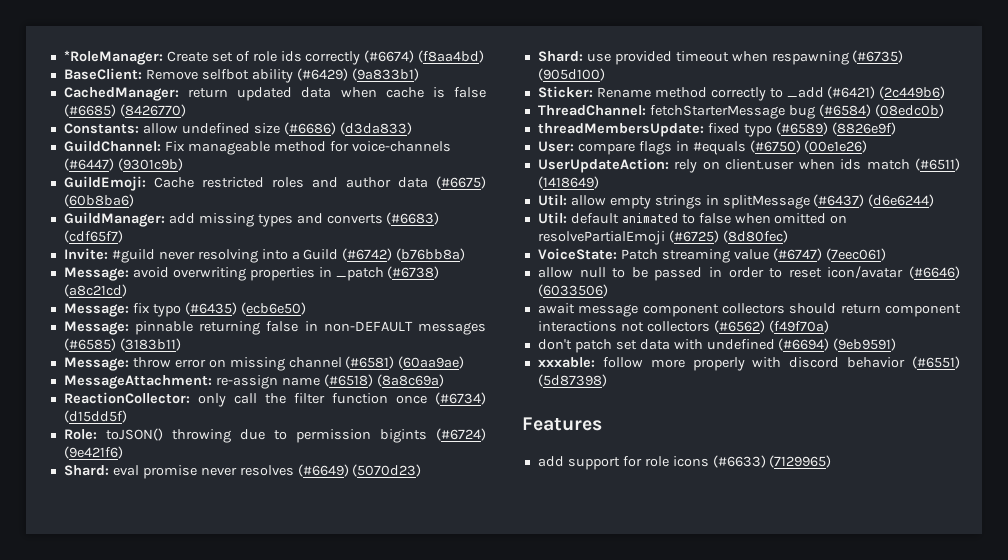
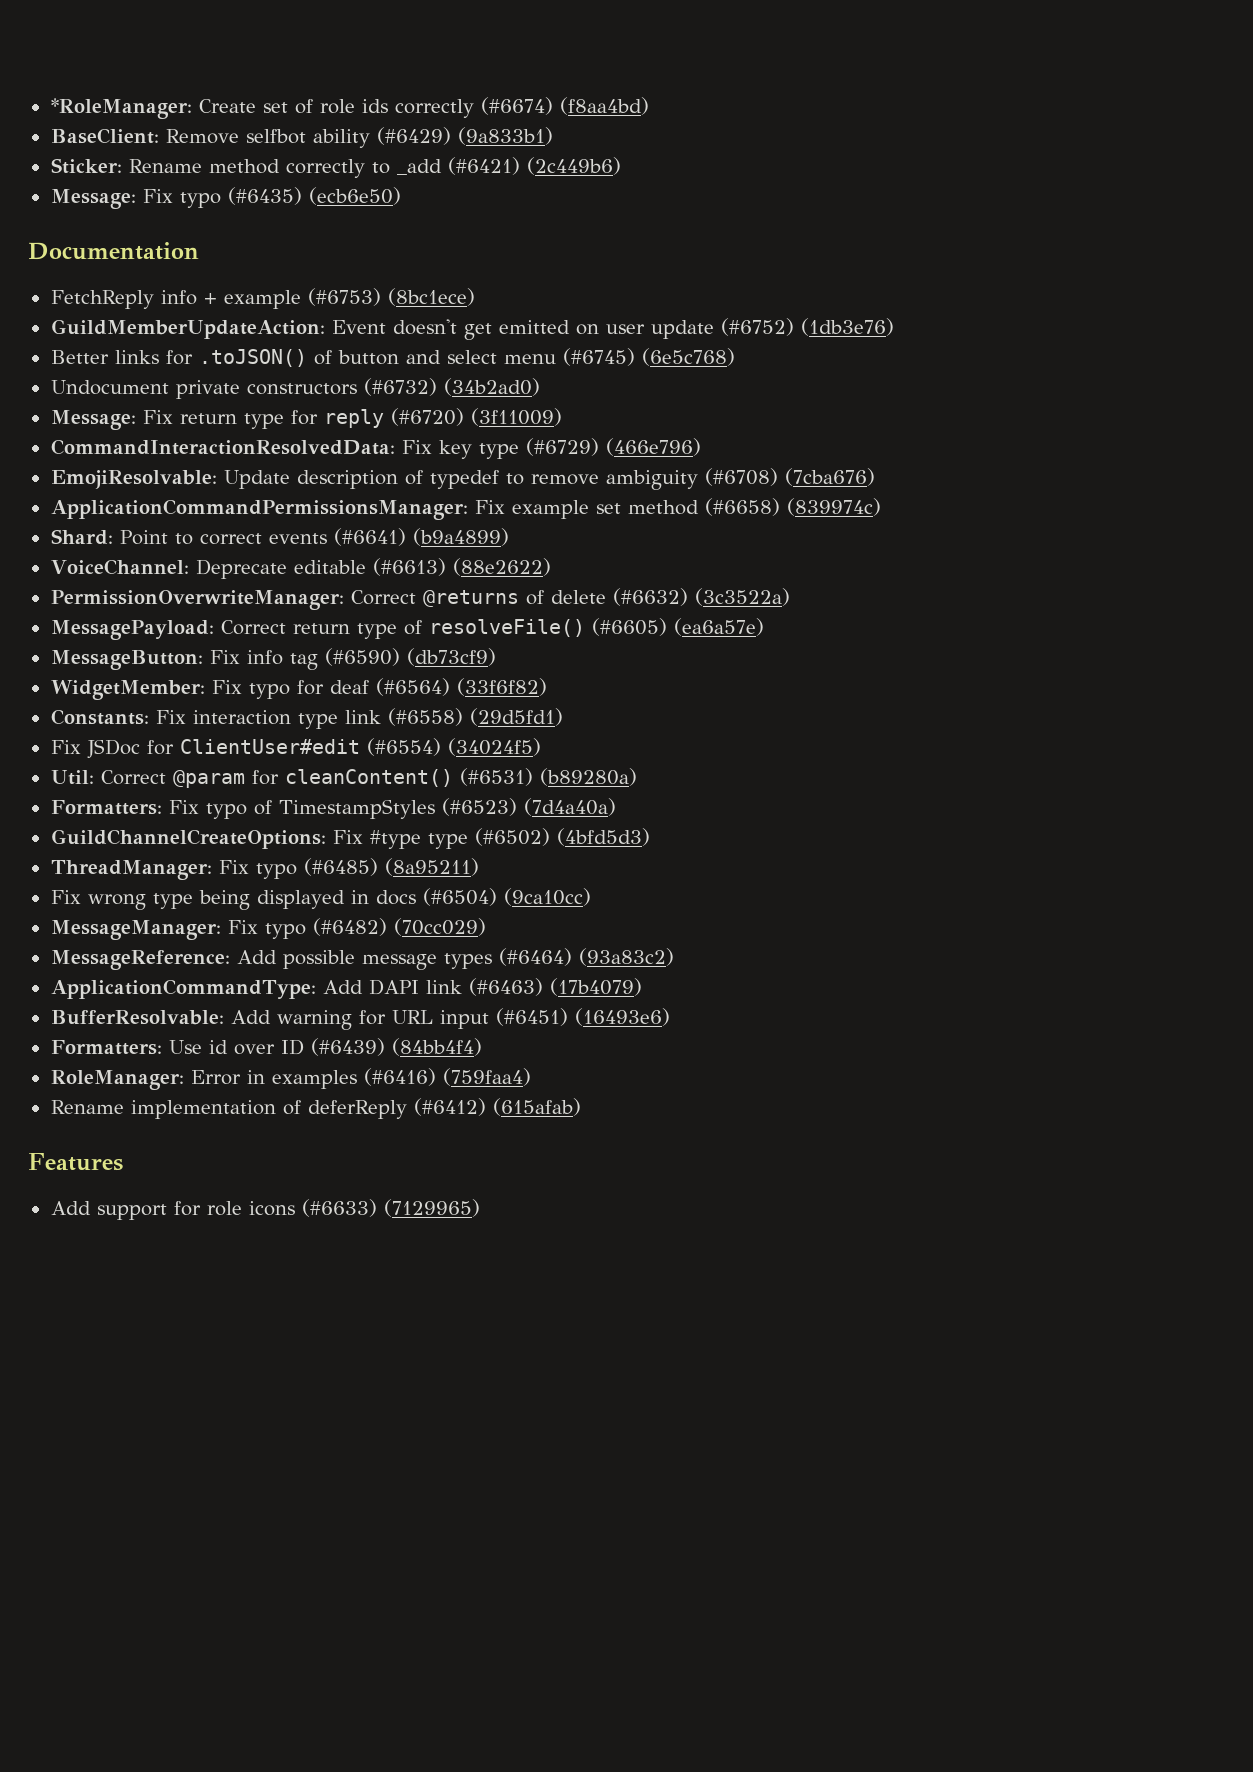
- CachedManager: return updated data when cache is false (#6685) (8426770)
- Constants: allow undefined size (#6686) (d3da833)
- GuildChannel: Fix manageable method for voice-channels (#6447) (9301c9b)
- GuildEmoji: Cache restricted roles and author data (#6675) (60b8ba6)
- GuildManager: add missing types and converts (#6683) (cdf65f7)
- Invite: #guild never resolving into a Guild (#6742) (b76bb8a)
- Message: avoid overwriting properties in _patch (#6738) (a8c21cd)
- Message: fix typo (#6435) (ecb6e50)
- Message: pinnable returning false in non-DEFAULT messages (#6585) (3183b11)
- Message: throw error on missing channel (#6581) (60aa9ae)
- MessageAttachment: re-assign name (#6518) (8a8c69a)
- ReactionCollector: only call the filter function once (#6734) (d15dd5f)
- Role: toJSON() throwing due to permission bigints (#6724) (9e421f6)
- Shard: eval promise never resolves (#6649) (5070d23)
- Shard: use provided timeout when respawning (#6735) (905d100)
- ThreadChannel: fetchStarterMessage bug (#6584) (08edc0b)
- threadMembersUpdate: fixed typo (#6589) (8826e9f)
- User: compare flags in #equals (#6750) (00e1e26)
- UserUpdateAction: rely on client.user when ids match (#6511) (1418649)
- Util: allow empty strings in splitMessage (#6437) (d6e6244)
- Util: default animated to false when omitted on resolvePartialEmoji (#6725) (8d80fec)
- VoiceState: Patch streaming value (#6747) (7eec061)
- allow null to be passed in order to reset icon/avatar (#6646) (6033506)
- await message component collectors should return component interactions not collectors (#6562) (f49f70a)
- don't patch set data with undefined (#6694) (9eb9591)
- xxxable: follow more properly with discord behavior (#6551) (5d87398)
+ Message: Fix typo (#6435) (ecb6e50)
+ Documentation
+ FetchReply info + example (#6753) (8bc1ece)
+ GuildMemberUpdateAction: Event doesn't get emitted on user update (#6752) (1db3e76)
+ Better links for .toJSON() of button and select menu (#6745) (6e5c768)
+ Undocument private constructors (#6732) (34b2ad0)
+ Message: Fix return type for reply (#6720) (3f11009)
+ CommandInteractionResolvedData: Fix key type (#6729) (466e796)
+ EmojiResolvable: Update description of typedef to remove ambiguity (#6708) (7cba676)
+ ApplicationCommandPermissionsManager: Fix example set method (#6658) (839974c)
+ Shard: Point to correct events (#6641) (b9a4899)
+ VoiceChannel: Deprecate editable (#6613) (88e2622)
+ PermissionOverwriteManager: Correct @returns of delete (#6632) (3c3522a)
+ MessagePayload: Correct return type of resolveFile() (#6605) (ea6a57e)
+ MessageButton: Fix info tag (#6590) (db73cf9)
+ WidgetMember: Fix typo for deaf (#6564) (33f6f82)
+ Constants: Fix interaction type link (#6558) (29d5fd1)
+ Fix JSDoc for ClientUser#edit (#6554) (34024f5)
+ Util: Correct @param for cleanContent() (#6531) (b89280a)
+ Formatters: Fix typo of TimestampStyles (#6523) (7d4a40a)
+ GuildChannelCreateOptions: Fix #type type (#6502) (4bfd5d3)
+ ThreadManager: Fix typo (#6485) (8a95211)
+ Fix wrong type being displayed in docs (#6504) (9ca10cc)
+ MessageManager: Fix typo (#6482) (70cc029)
+ MessageReference: Add possible message types (#6464) (93a83c2)
+ ApplicationCommandType: Add DAPI link (#6463) (17b4079)
+ BufferResolvable: Add warning for URL input (#6451) (16493e6)
+ Formatters: Use id over ID (#6439) (84bb4f4)
+ RoleManager: Error in examples (#6416) (759faa4)
+ Rename implementation of deferReply (#6412) (615afab)
- add support for role icons (#6633) (7129965)
+ Add support for role icons (#6633) (7129965)

